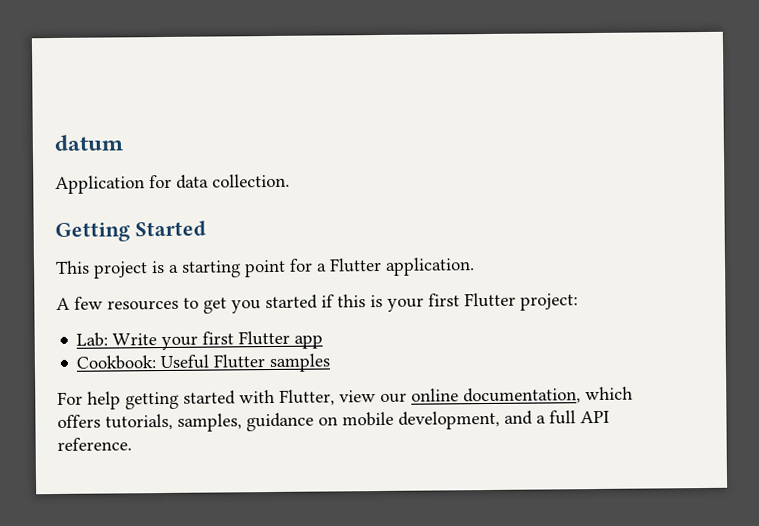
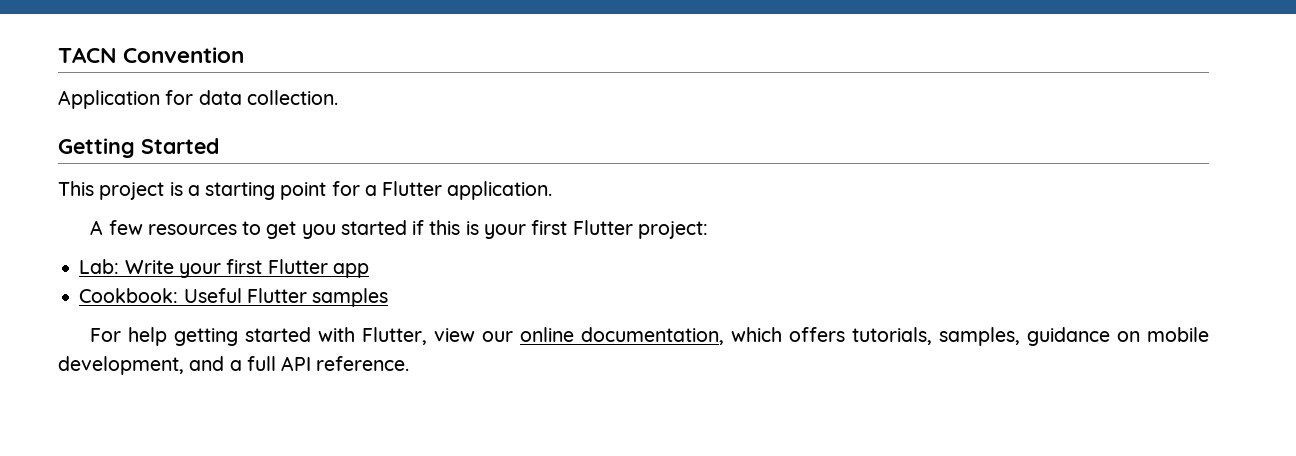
- datum
+ TACN Convention

